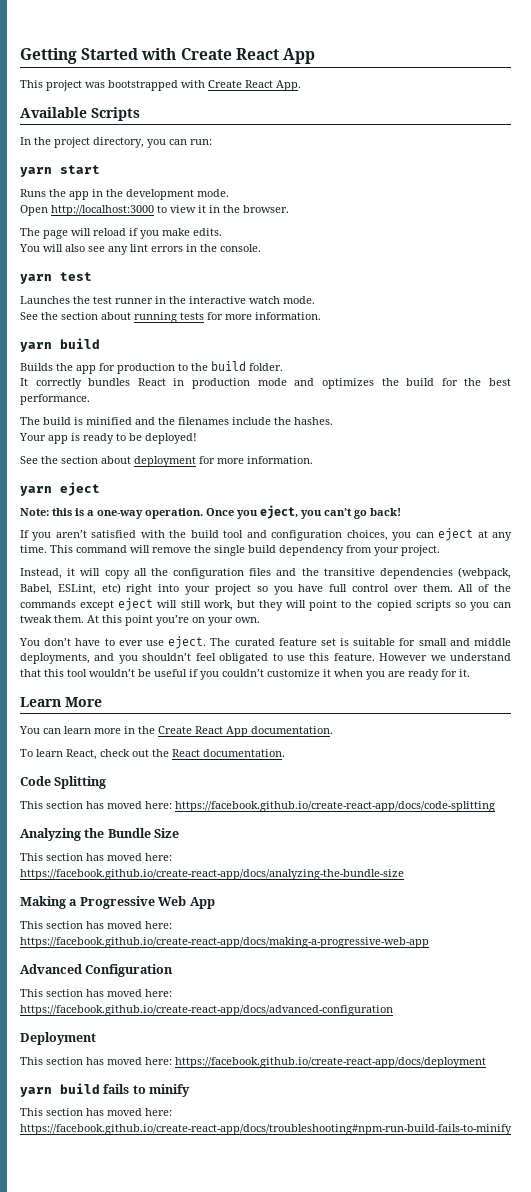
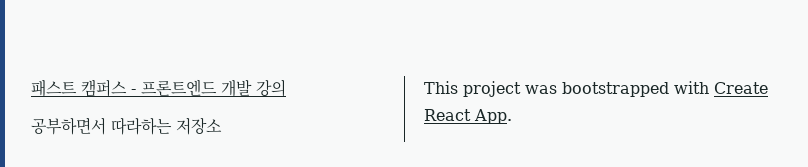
- Getting Started with Create React App
+ 패스트 캠퍼스 - 프론트엔드 개발 강의
+ 공부하면서 따라하는 저장소
- Available Scripts
- In the project directory, you can run:
- yarn start
- Runs the app in the development mode.
- Open http://localhost:3000 to view it in the browser.
- The page will reload if you make edits.
- You will also see any lint errors in the console.
- yarn test
- Launches the test runner in the interactive watch mode.
- See the section about running tests for more information.
- yarn build
- Builds the app for production to the build folder.
- It correctly bundles React in production mode and optimizes the build for the best performance.
- The build is minified and the filenames include the hashes.
- Your app is ready to be deployed!
- See the section about deployment for more information.
- yarn eject
- Note: this is a one-way operation. Once you eject, you can’t go back!
- If you aren’t satisfied with the build tool and configuration choices, you can eject at any time. This command will remove the single build dependency from your project.
- Instead, it will copy all the configuration files and the transitive dependencies (webpack, Babel, ESLint, etc) right into your project so you have full control over them. All of the commands except eject will still work, but they will point to the copied scripts so you can tweak them. At this point you’re on your own.
- You don’t have to ever use eject. The curated feature set is suitable for small and middle deployments, and you shouldn’t feel obligated to use this feature. However we understand that this tool wouldn’t be useful if you couldn’t customize it when you are ready for it.
- Learn More
- You can learn more in the Create React App documentation.
- To learn React, check out the React documentation.
- Code Splitting
- This section has moved here: https://facebook.github.io/create-react-app/docs/code-splitting
- Analyzing the Bundle Size
- This section has moved here: https://facebook.github.io/create-react-app/docs/analyzing-the-bundle-size
- Making a Progressive Web App
- This section has moved here: https://facebook.github.io/create-react-app/docs/making-a-progressive-web-app
- Advanced Configuration
- This section has moved here: https://facebook.github.io/create-react-app/docs/advanced-configuration
- Deployment
- This section has moved here: https://facebook.github.io/create-react-app/docs/deployment
- yarn build fails to minify
- This section has moved here: https://facebook.github.io/create-react-app/docs/troubleshooting#npm-run-build-fails-to-minify

